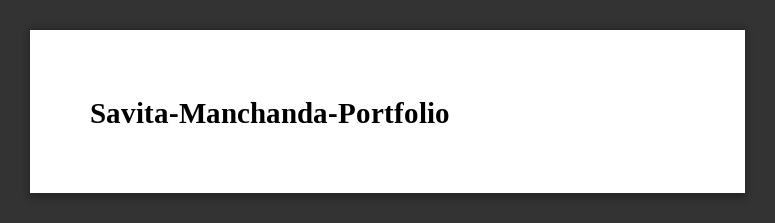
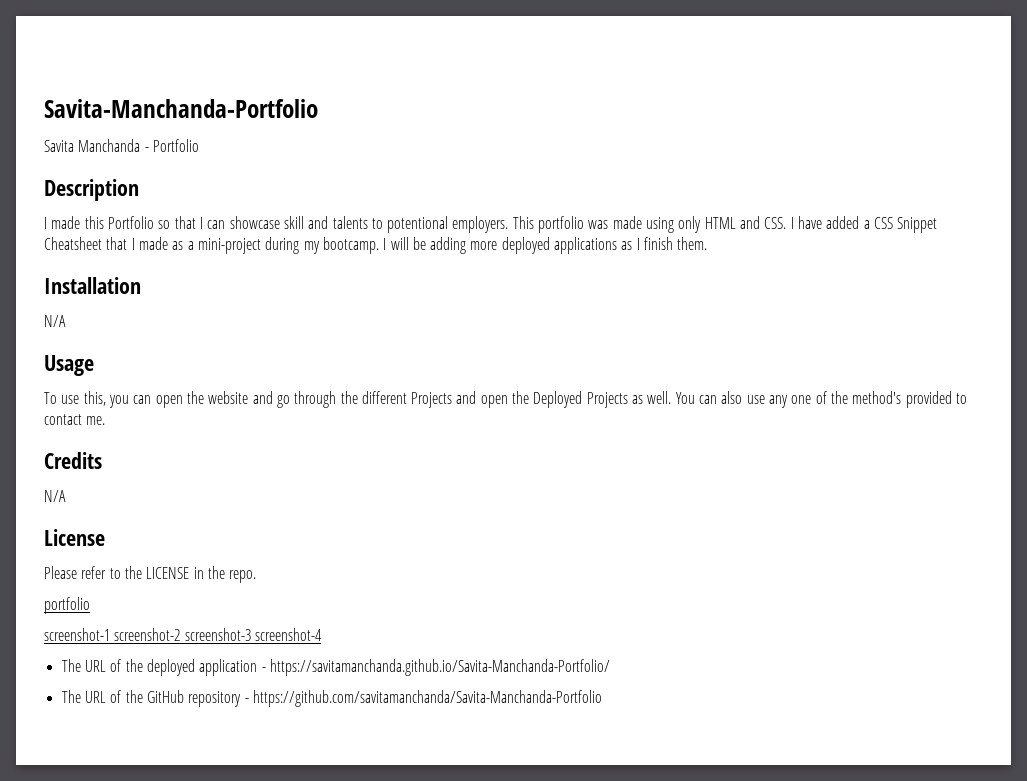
+ Savita Manchanda - Portfolio
+ Description
+ I made this Portfolio so that I can showcase skill and talents to potentional employers. This portfolio was made using only HTML and CSS. I have added a CSS Snippet Cheatsheet that I made as a mini-project during my bootcamp. I will be adding more deployed applications as I finish them.
+ Installation
+ N/A
+ Usage
+ To use this, you can open the website and go through the different Projects and open the Deployed Projects as well. You can also use any one of the method's provided to contact me.
+ Credits
+ N/A
+ License
+ Please refer to the LICENSE in the repo.
+ portfolio
+ screenshot-1 screenshot-2 screenshot-3 screenshot-4
+ The URL of the deployed application - https://savitamanchanda.github.io/Savita-Manchanda-Portfolio/
+ The URL of the GitHub repository - https://github.com/savitamanchanda/Savita-Manchanda-Portfolio

